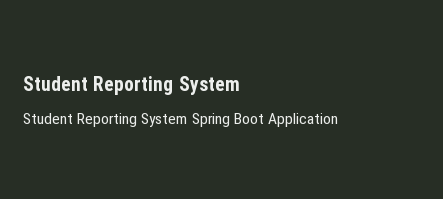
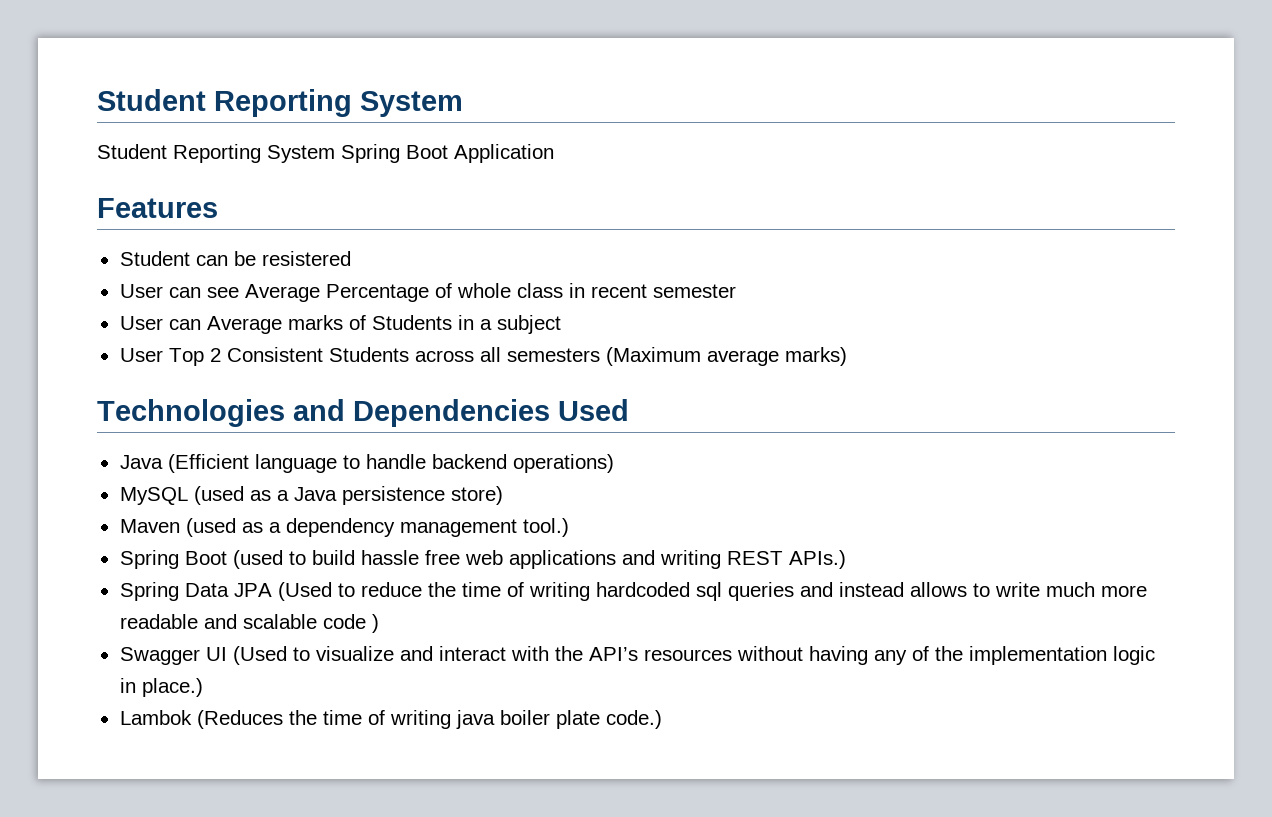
+ Features
+ Student can be resistered
+ User can see Average Percentage of whole class in recent semester
+ User can Average marks of Students in a subject
+ User Top 2 Consistent Students across all semesters (Maximum average marks)
+ Technologies and Dependencies Used
+ Java (Efficient language to handle backend operations)
+ MySQL (used as a Java persistence store)
+ Maven (used as a dependency management tool.)
+ Spring Boot (used to build hassle free web applications and writing REST APIs.)
+ Spring Data JPA (Used to reduce the time of writing hardcoded sql queries and instead allows to write much more readable and scalable code )
+ Swagger UI (Used to visualize and interact with the API’s resources without having any of the implementation logic in place.)
+ Lambok (Reduces the time of writing java boiler plate code.)

